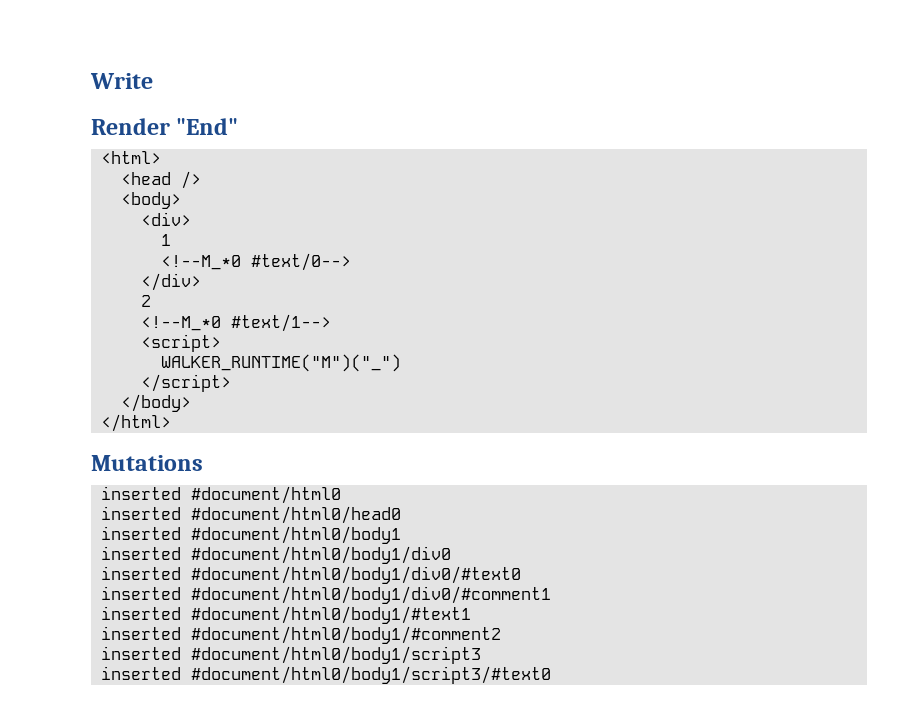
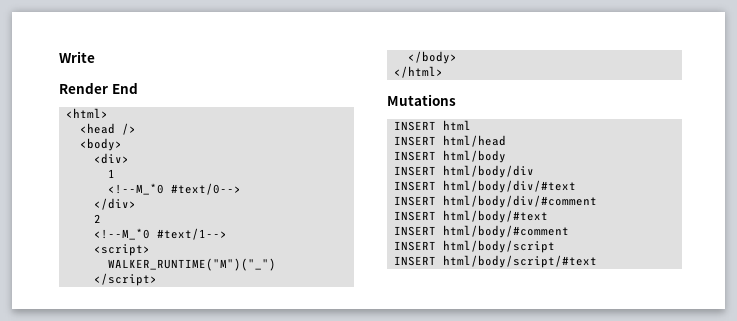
- Render "End"
+ Render End
- inserted #document/html0
- inserted #document/html0/head0
- inserted #document/html0/body1
- inserted #document/html0/body1/div0
- inserted #document/html0/body1/div0/#text0
- inserted #document/html0/body1/div0/#comment1
- inserted #document/html0/body1/#text1
- inserted #document/html0/body1/#comment2
- inserted #document/html0/body1/script3
- inserted #document/html0/body1/script3/#text0
+ INSERT html
+ INSERT html/head
+ INSERT html/body
+ INSERT html/body/div
+ INSERT html/body/div/#text
+ INSERT html/body/div/#comment
+ INSERT html/body/#text
+ INSERT html/body/#comment
+ INSERT html/body/script
+ INSERT html/body/script/#text

